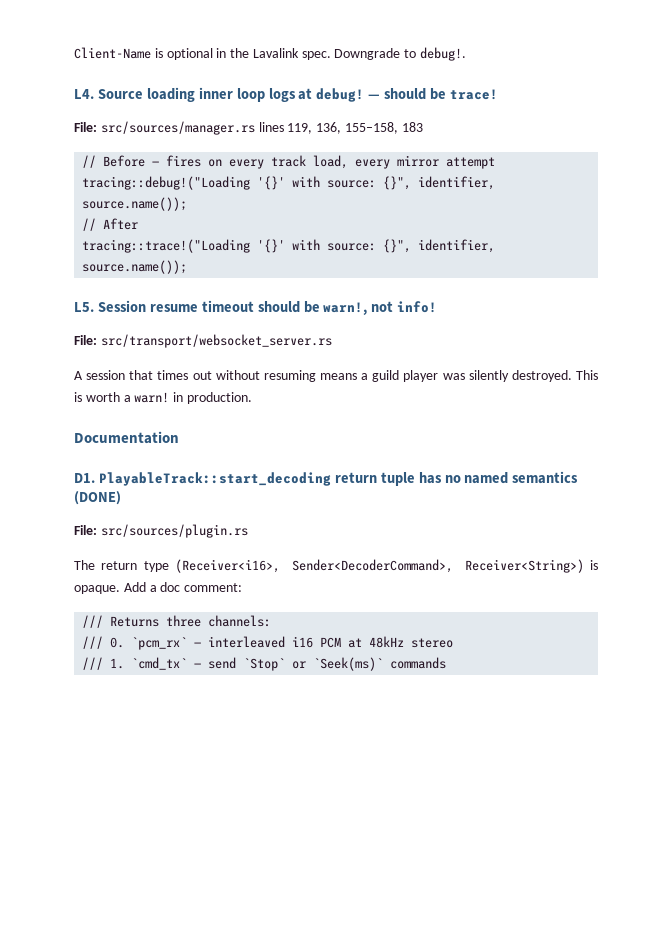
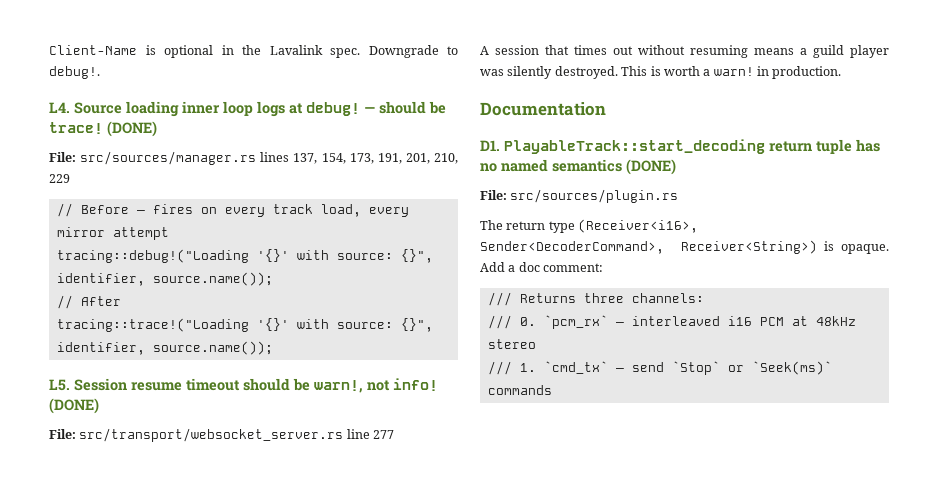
- — should be trace!
+ — should be trace! (DONE)
- File: src/sources/manager.rs lines 119, 136, 155–158, 183
+ File: src/sources/manager.rs lines 137, 154, 173, 191, 201, 210, 229
- L5. Session resume timeout should be warn!, not info!
+ L5. Session resume timeout should be warn!, not info! (DONE)
- File: src/transport/websocket_server.rs
+ File: src/transport/websocket_server.rs line 277

